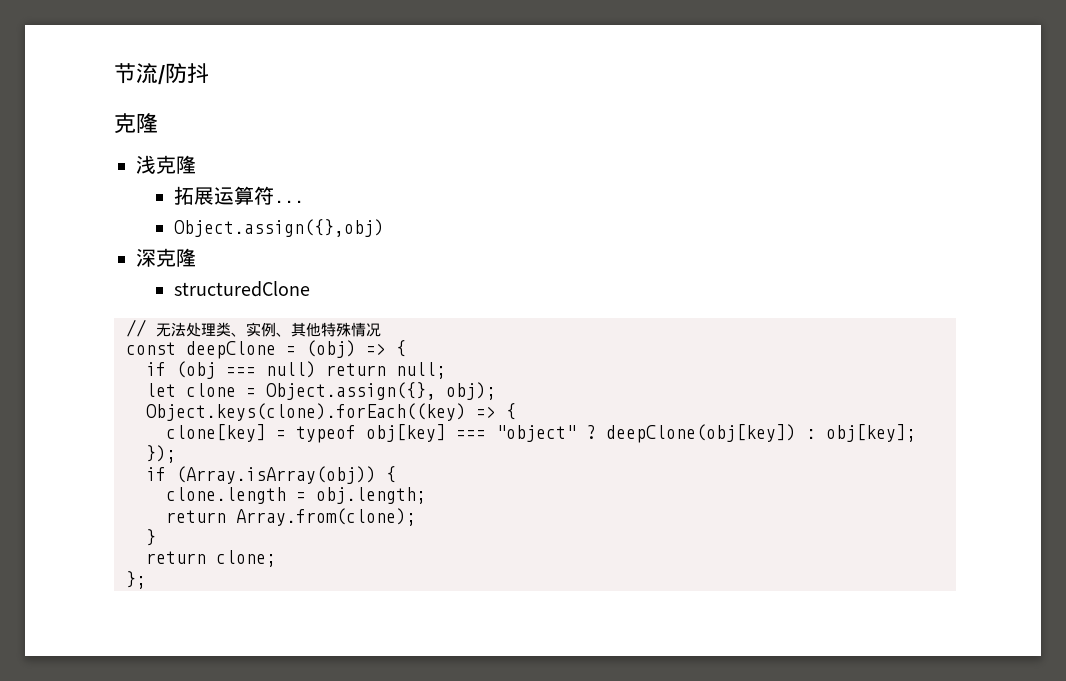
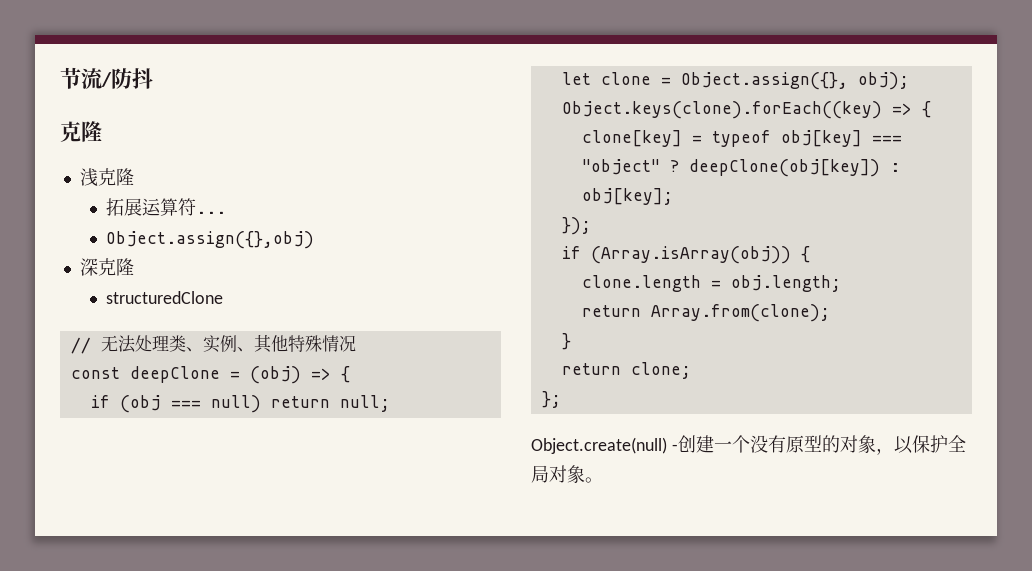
+ Object.create(null) -创建一个没有原型的对象，以保护全局对象。

